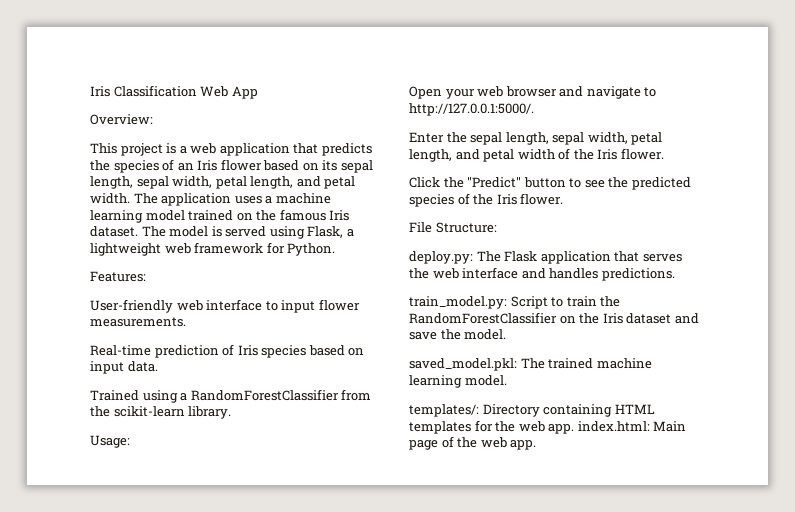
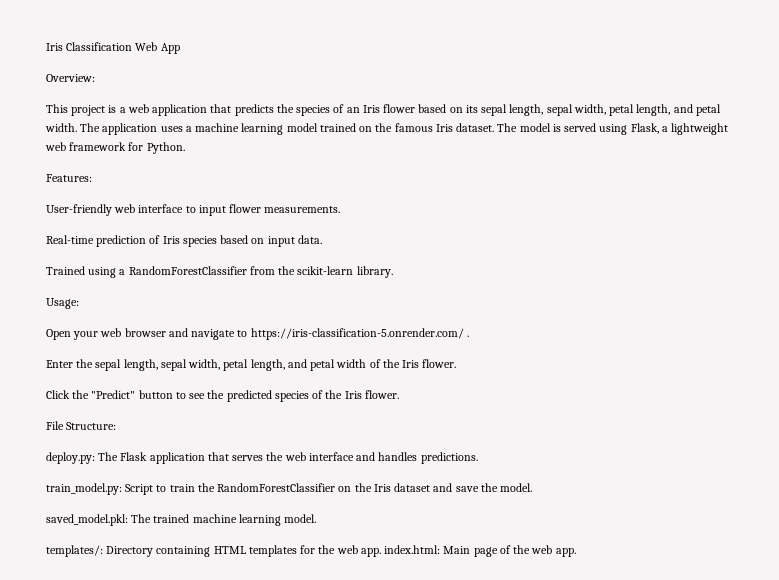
- Open your web browser and navigate to http://127.0.0.1:5000/.
+ Open your web browser and navigate to https://iris-classification-5.onrender.com/ .

